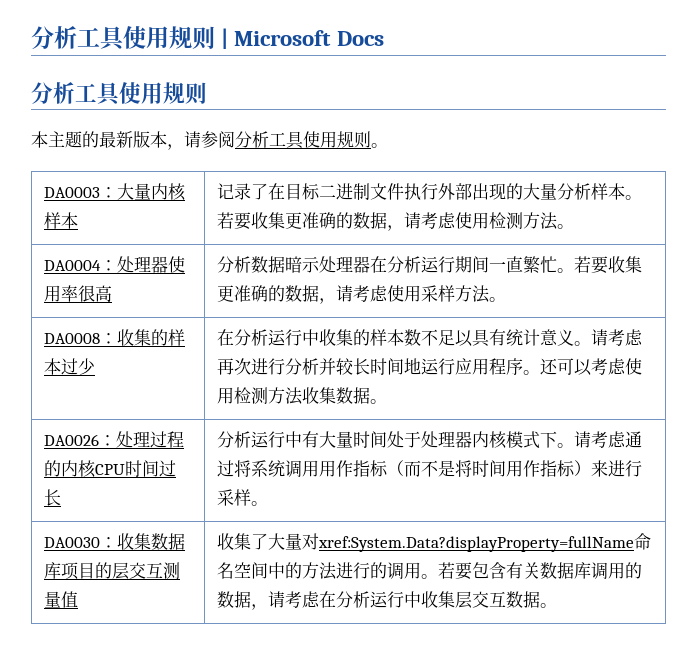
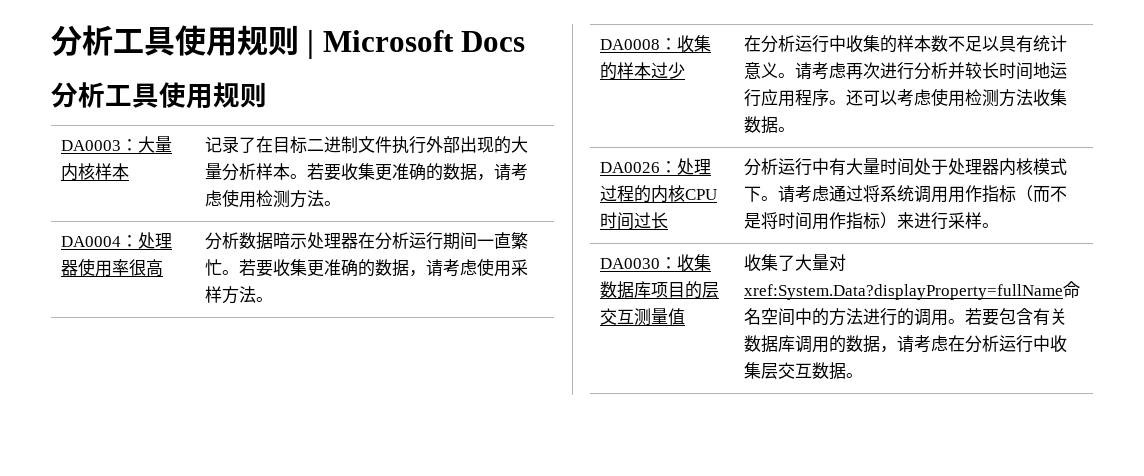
- 本主题的最新版本，请参阅分析工具使用规则。

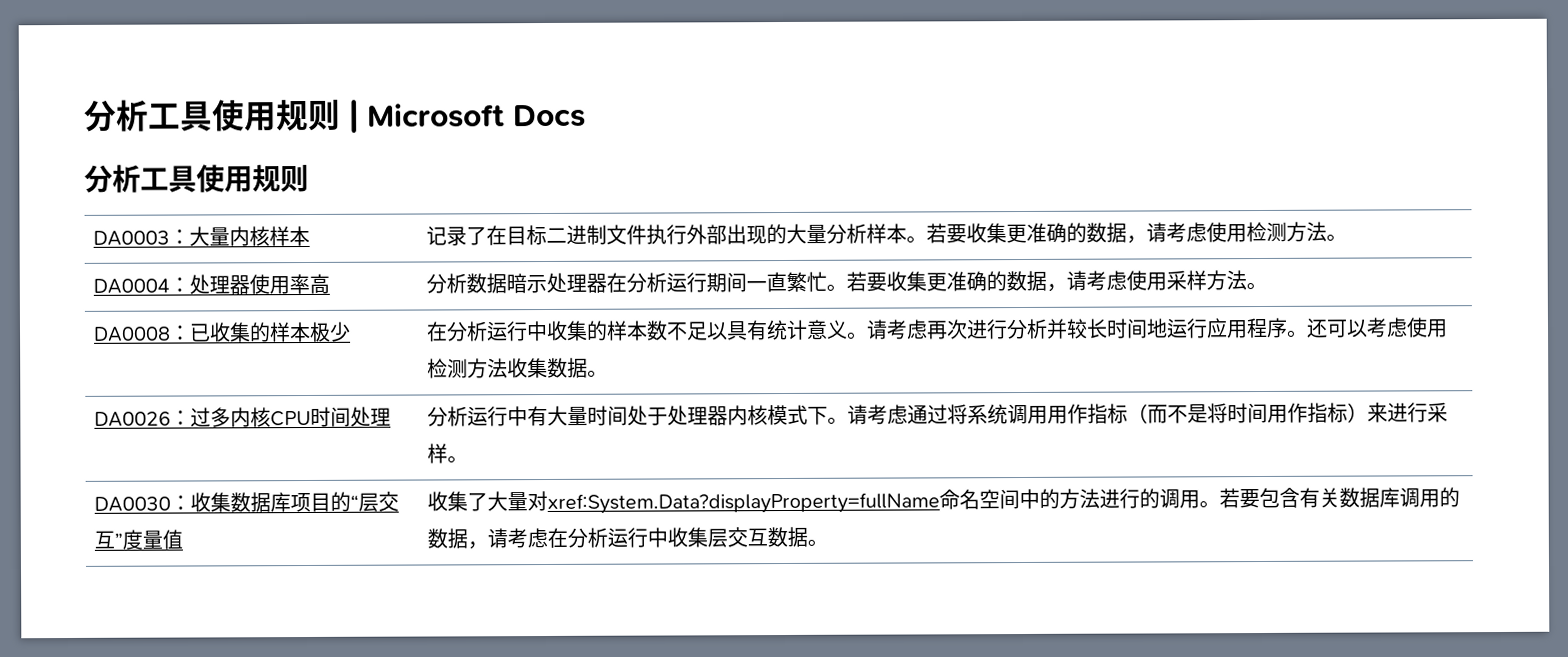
- DA0004：处理器使用率很高 | 分析数据暗示处理器在分析运行期间一直繁忙。若要收集更准确的数据，请考虑使用采样方法。
+ DA0004：处理器使用率高 | 分析数据暗示处理器在分析运行期间一直繁忙。若要收集更准确的数据，请考虑使用采样方法。
- DA0008：收集的样本过少 | 在分析运行中收集的样本数不足以具有统计意义。请考虑再次进行分析并较长时间地运行应用程序。还可以考虑使用检测方法收集数据。
+ DA0008：已收集的样本极少 | 在分析运行中收集的样本数不足以具有统计意义。请考虑再次进行分析并较长时间地运行应用程序。还可以考虑使用检测方法收集数据。
- DA0026：处理过程的内核CPU时间过长 | 分析运行中有大量时间处于处理器内核模式下。请考虑通过将系统调用用作指标（而不是将时间用作指标）来进行采样。
+ DA0026：过多内核CPU时间处理 | 分析运行中有大量时间处于处理器内核模式下。请考虑通过将系统调用用作指标（而不是将时间用作指标）来进行采样。
- DA0030：收集数据库项目的层交互测量值 | 收集了大量对xref:System.Data?displayProperty=fullName命名空间中的方法进行的调用。若要包含有关数据库调用的数据，请考虑在分析运行中收集层交互数据。
+ DA0030：收集数据库项目的“层交互”度量值 | 收集了大量对xref:System.Data?displayProperty=fullName命名空间中的方法进行的调用。若要包含有关数据库调用的数据，请考虑在分析运行中收集层交互数据。

